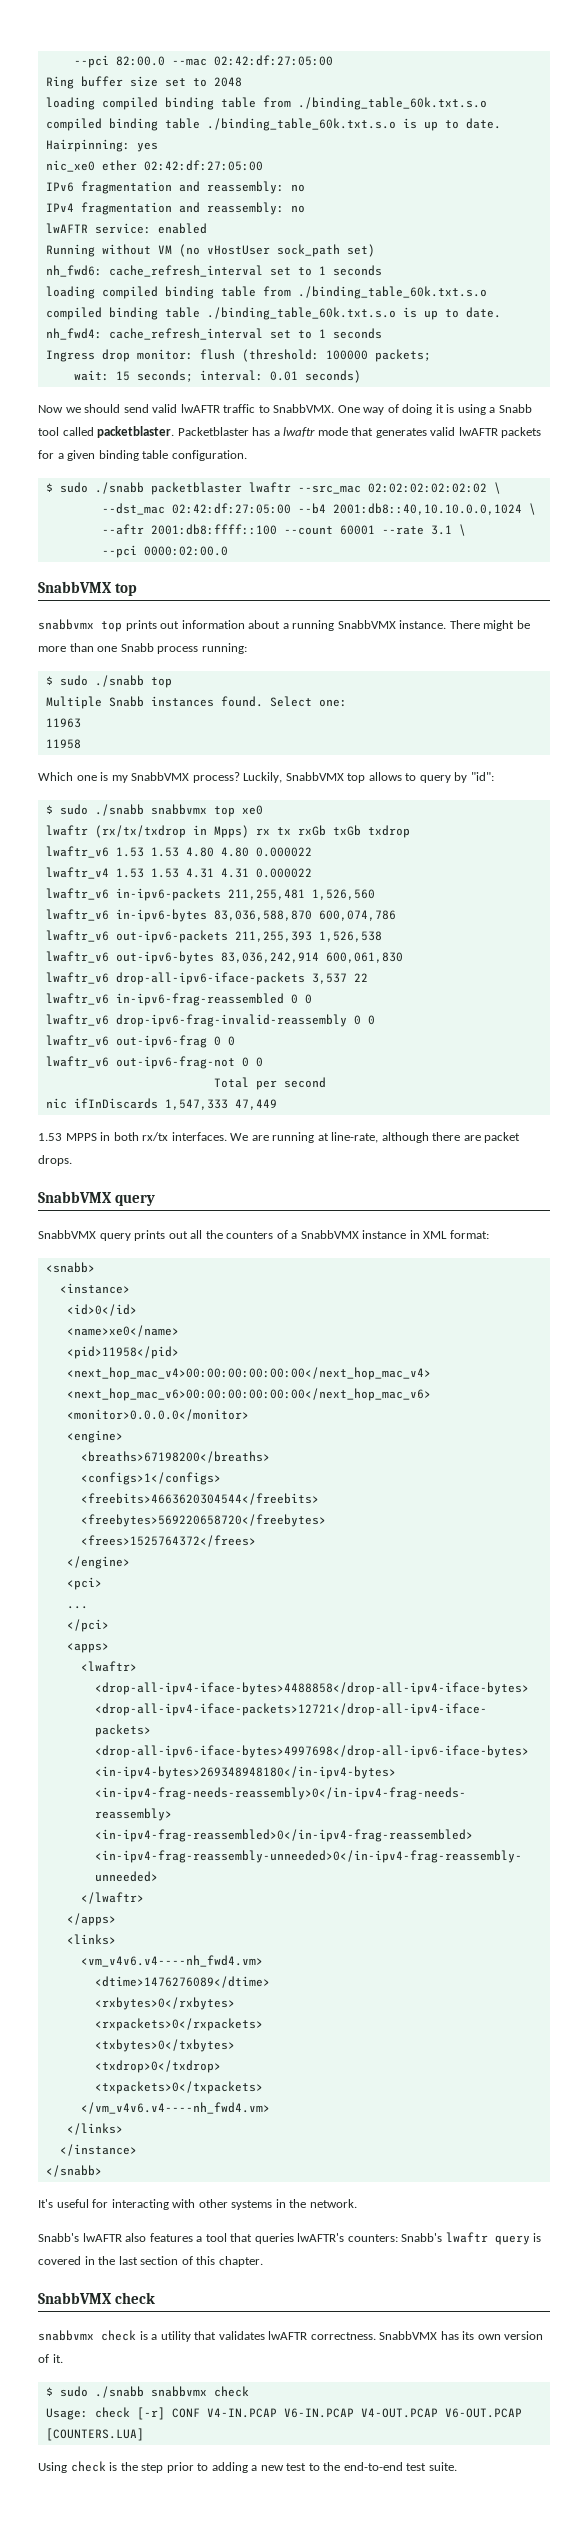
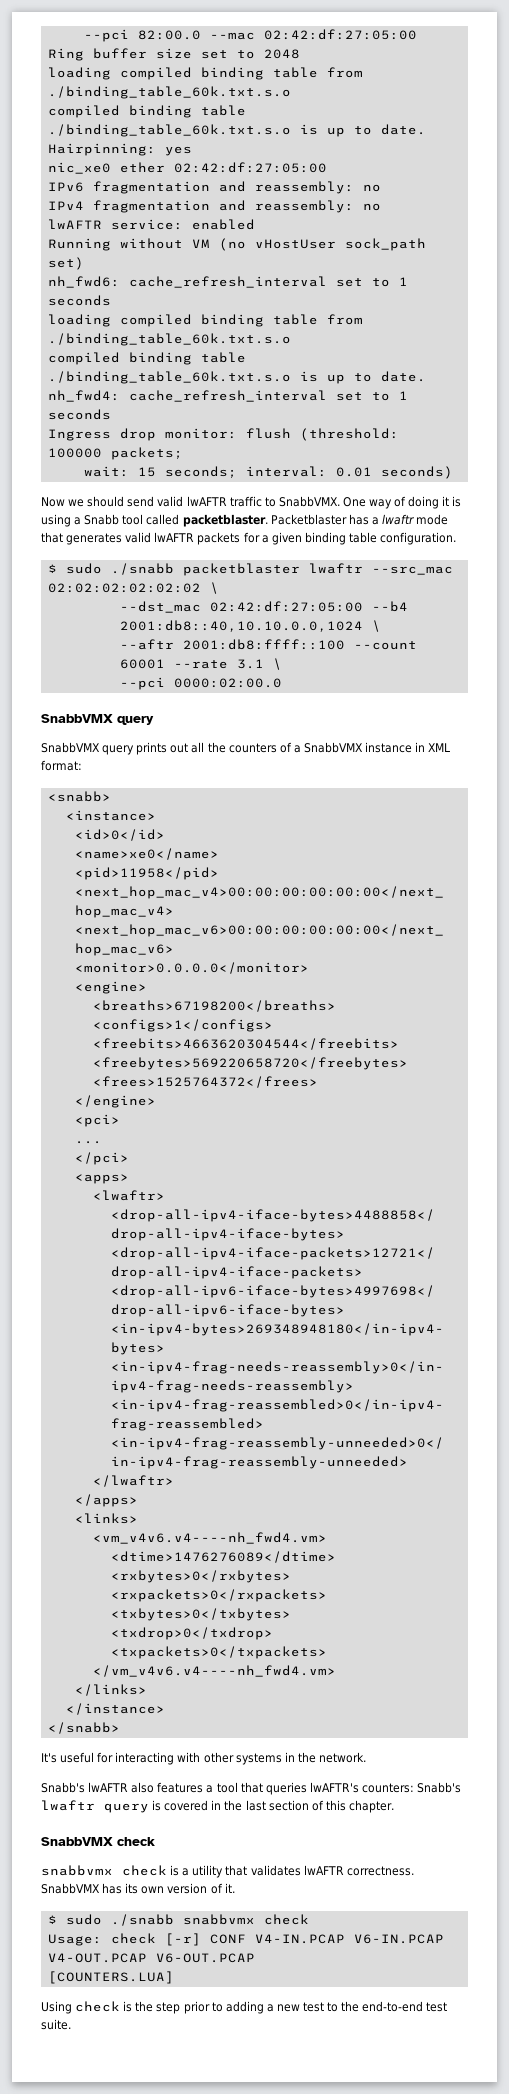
  --pci 0000:02:00.0
- SnabbVMX top
- snabbvmx top prints out information about a running SnabbVMX instance. There might be more than one Snabb process running:
- $ sudo ./snabb top
- Multiple Snabb instances found. Select one:
- 11963
- 11958
- Which one is my SnabbVMX process? Luckily, SnabbVMX top allows to query by "id":
- $ sudo ./snabb snabbvmx top xe0
- lwaftr (rx/tx/txdrop in Mpps) rx tx rxGb txGb txdrop
- lwaftr_v6 1.53 1.53 4.80 4.80 0.000022
- lwaftr_v4 1.53 1.53 4.31 4.31 0.000022
- lwaftr_v6 in-ipv6-packets 211,255,481 1,526,560
- lwaftr_v6 in-ipv6-bytes 83,036,588,870 600,074,786
- lwaftr_v6 out-ipv6-packets 211,255,393 1,526,538
- lwaftr_v6 out-ipv6-bytes 83,036,242,914 600,061,830
- lwaftr_v6 drop-all-ipv6-iface-packets 3,537 22
- lwaftr_v6 in-ipv6-frag-reassembled 0 0
- lwaftr_v6 drop-ipv6-frag-invalid-reassembly 0 0
- lwaftr_v6 out-ipv6-frag 0 0
- lwaftr_v6 out-ipv6-frag-not 0 0
- Total per second
- nic ifInDiscards 1,547,333 47,449
- 1.53 MPPS in both rx/tx interfaces. We are running at line-rate, although there are packet drops.

